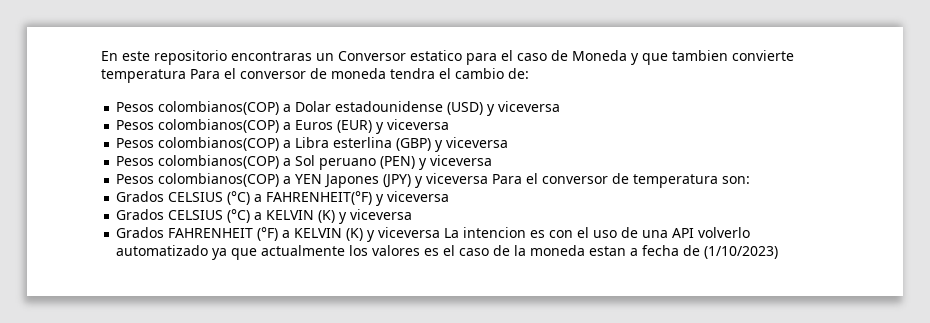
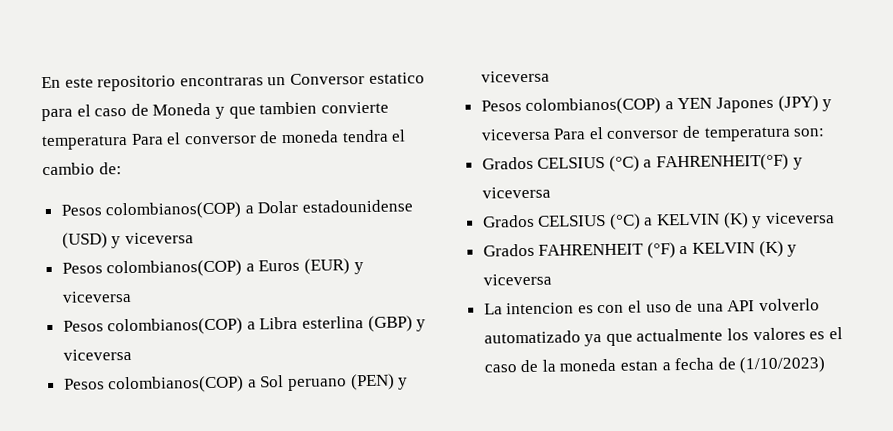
- Grados FAHRENHEIT (°F) a KELVIN (K) y viceversa La intencion es con el uso de una API volverlo automatizado ya que actualmente los valores es el caso de la moneda estan a fecha de (1/10/2023)
+ Grados FAHRENHEIT (°F) a KELVIN (K) y viceversa
+ La intencion es con el uso de una API volverlo automatizado ya que actualmente los valores es el caso de la moneda estan a fecha de (1/10/2023)

